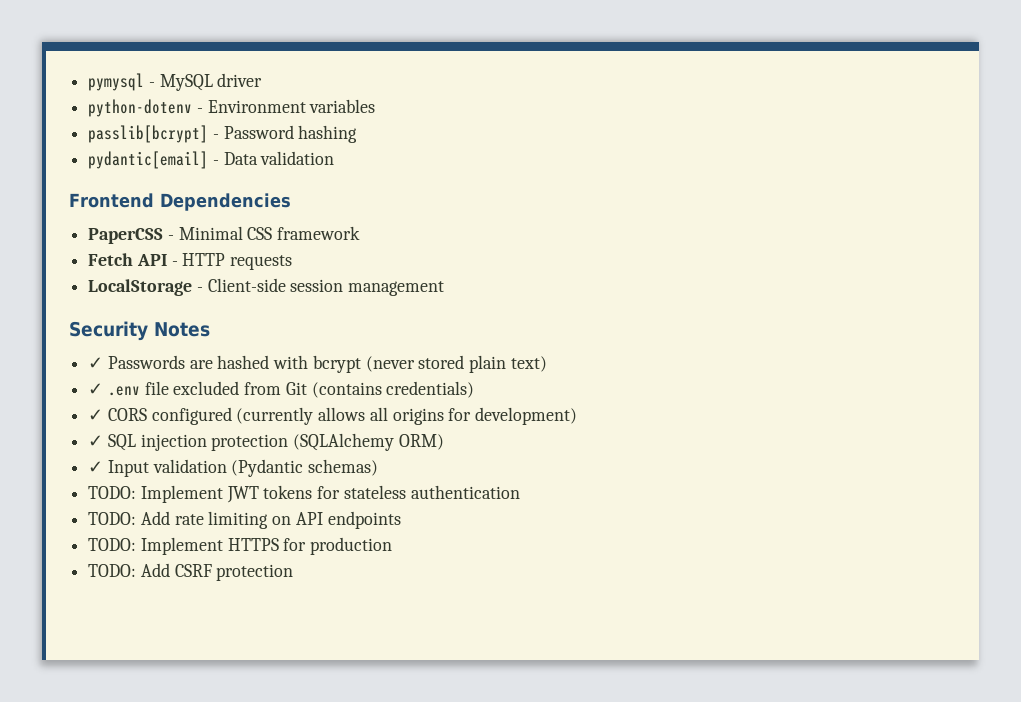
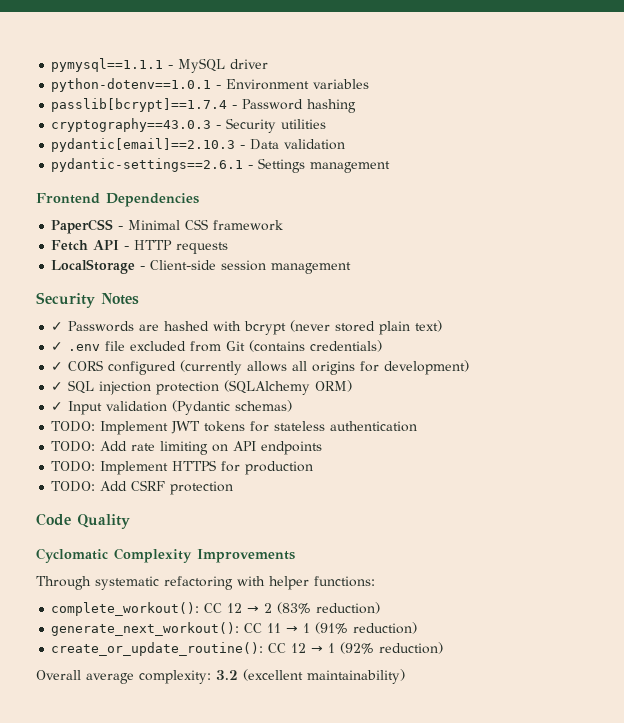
- pymysql - MySQL driver
+ pymysql==1.1.1 - MySQL driver
- python-dotenv - Environment variables
+ python-dotenv==1.0.1 - Environment variables
- passlib[bcrypt] - Password hashing
+ passlib[bcrypt]==1.7.4 - Password hashing
- pydantic[email] - Data validation
+ cryptography==43.0.3 - Security utilities
+ pydantic[email]==2.10.3 - Data validation
+ pydantic-settings==2.6.1 - Settings management
+ Code Quality
+ Cyclomatic Complexity Improvements
+ Through systematic refactoring with helper functions:
+ complete_workout(): CC 12 → 2 (83% reduction)
+ generate_next_workout(): CC 11 → 1 (91% reduction)
+ create_or_update_routine(): CC 12 → 1 (92% reduction)
+ Overall average complexity: 3.2 (excellent maintainability)

